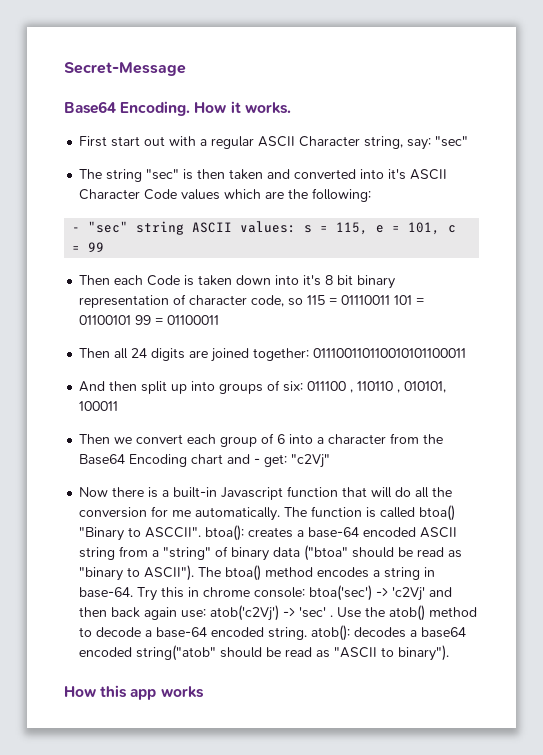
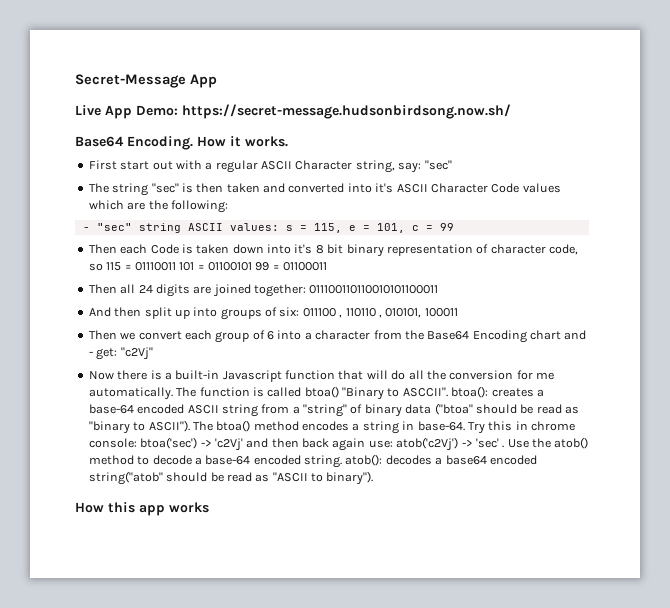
- Secret-Message
+ Secret-Message App
+ Live App Demo: https://secret-message.hudsonbirdsong.now.sh/

